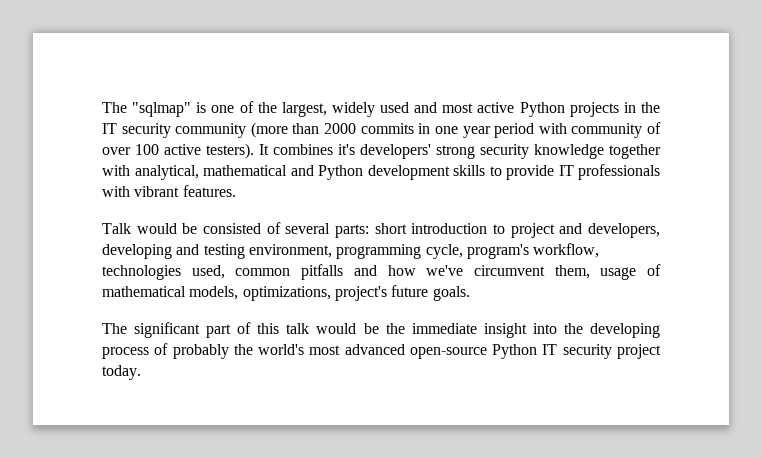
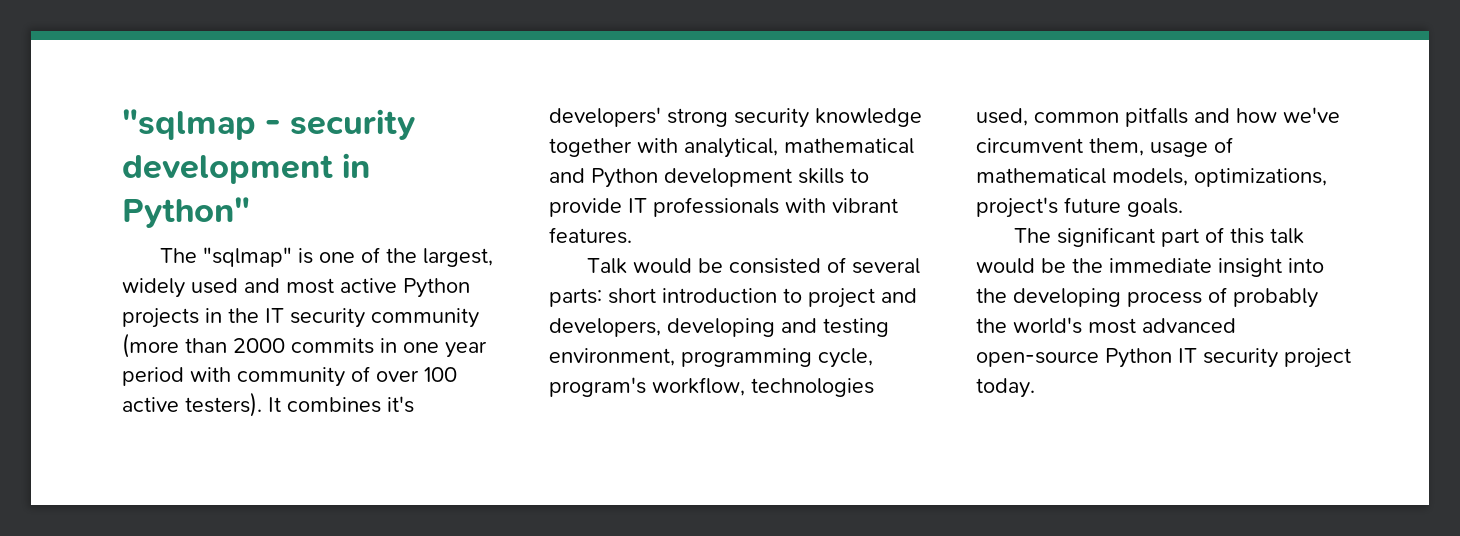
+ "sqlmap - security development in Python"

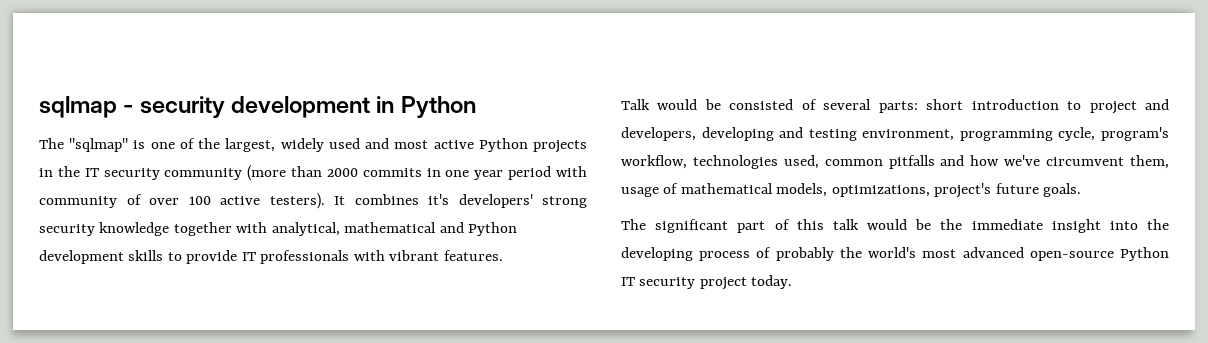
- "sqlmap - security development in Python"
+ sqlmap - security development in Python

